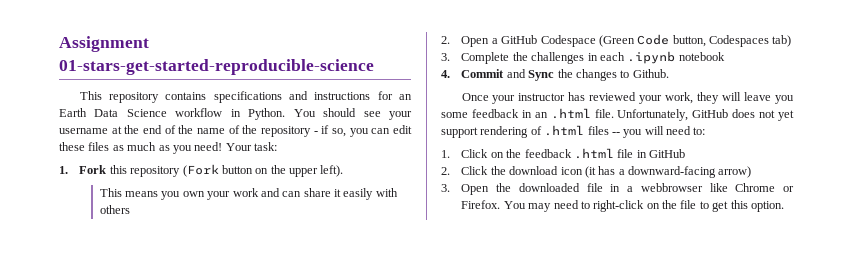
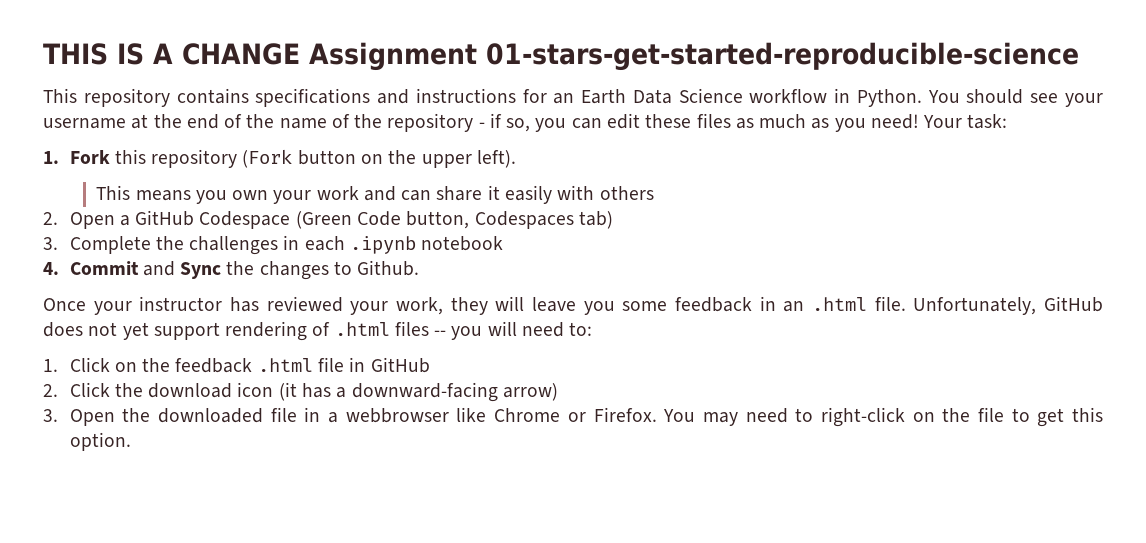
- Assignment 01-stars-get-started-reproducible-science
+ THIS IS A CHANGE Assignment 01-stars-get-started-reproducible-science

